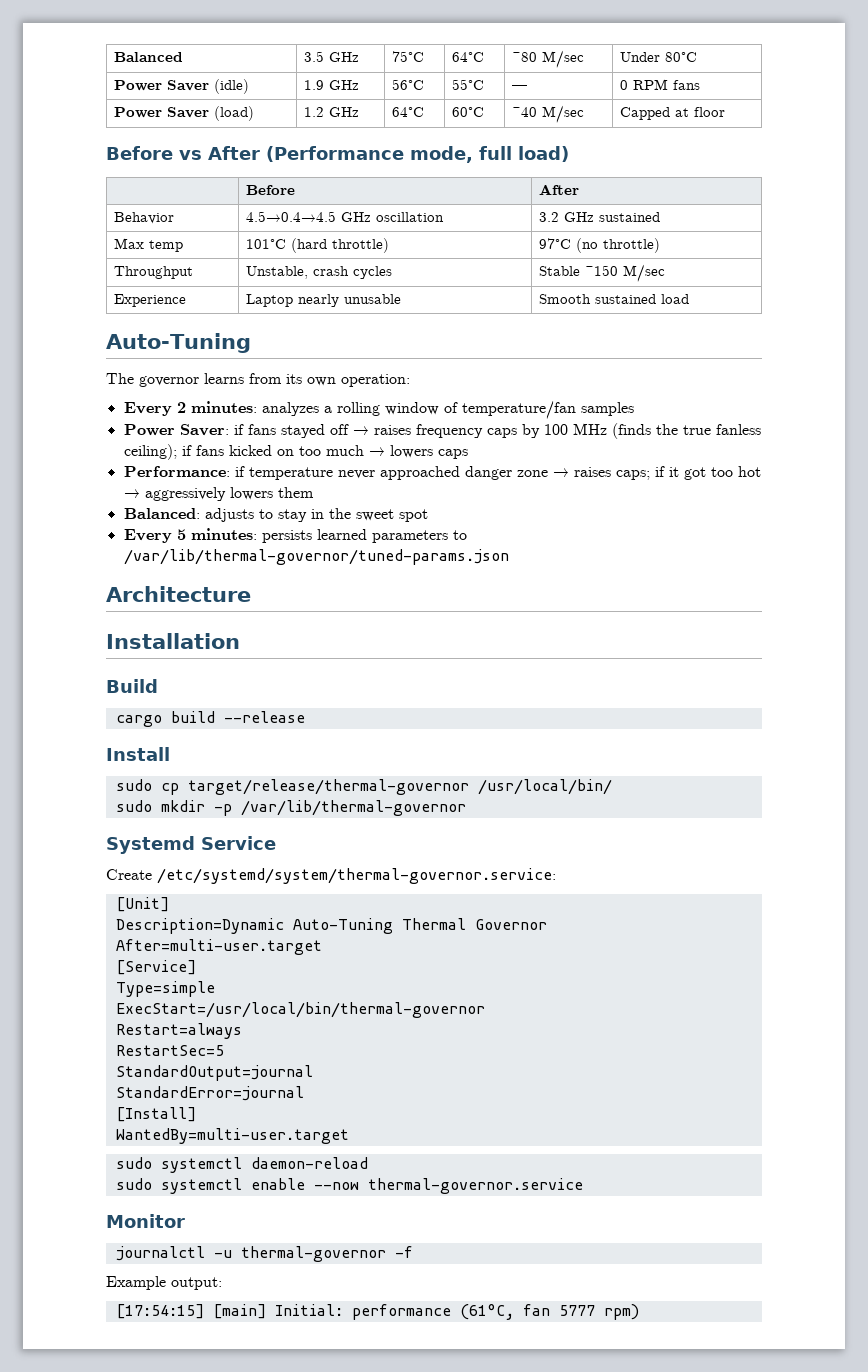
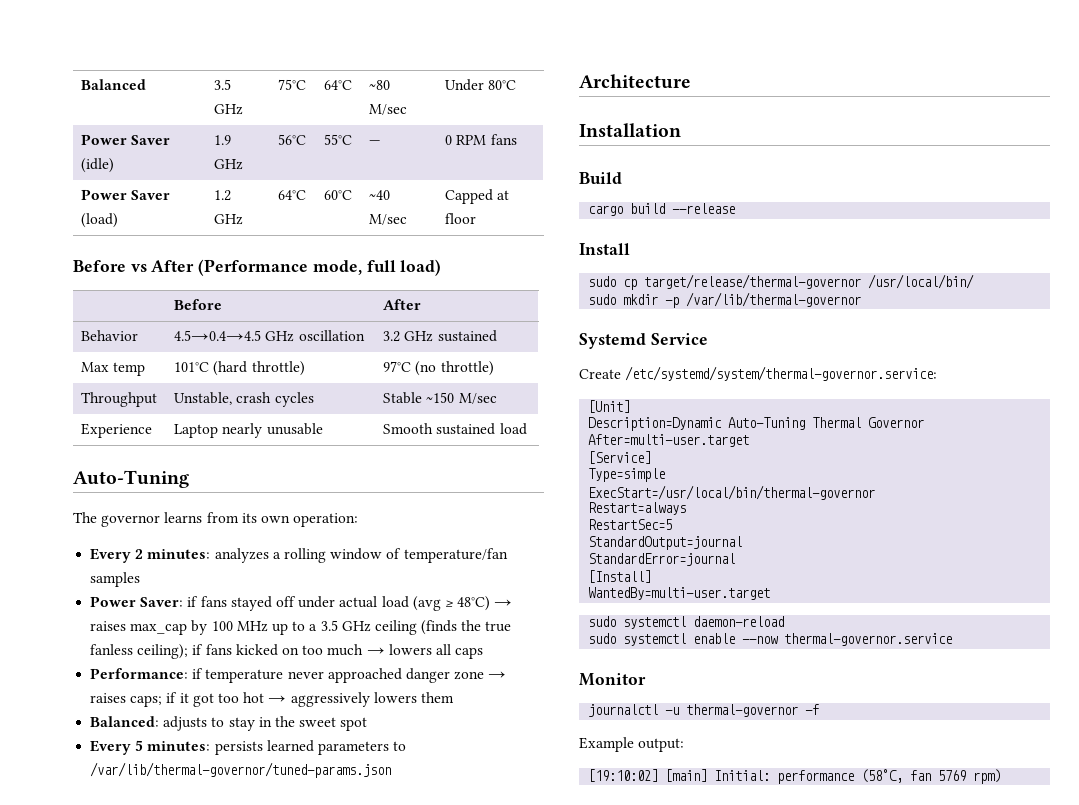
- Power Saver: if fans stayed off → raises frequency caps by 100 MHz (finds the true fanless ceiling); if fans kicked on too much → lowers caps
+ Power Saver: if fans stayed off under actual load (avg ≥ 48°C) → raises max_cap by 100 MHz up to a 3.5 GHz ceiling (finds the true fanless ceiling); if fans kicked on too much → lowers all caps
- [17:54:15] [main] Initial: performance (61°C, fan 5777 rpm)
+ [19:10:02] [main] Initial: performance (58°C, fan 5769 rpm)

